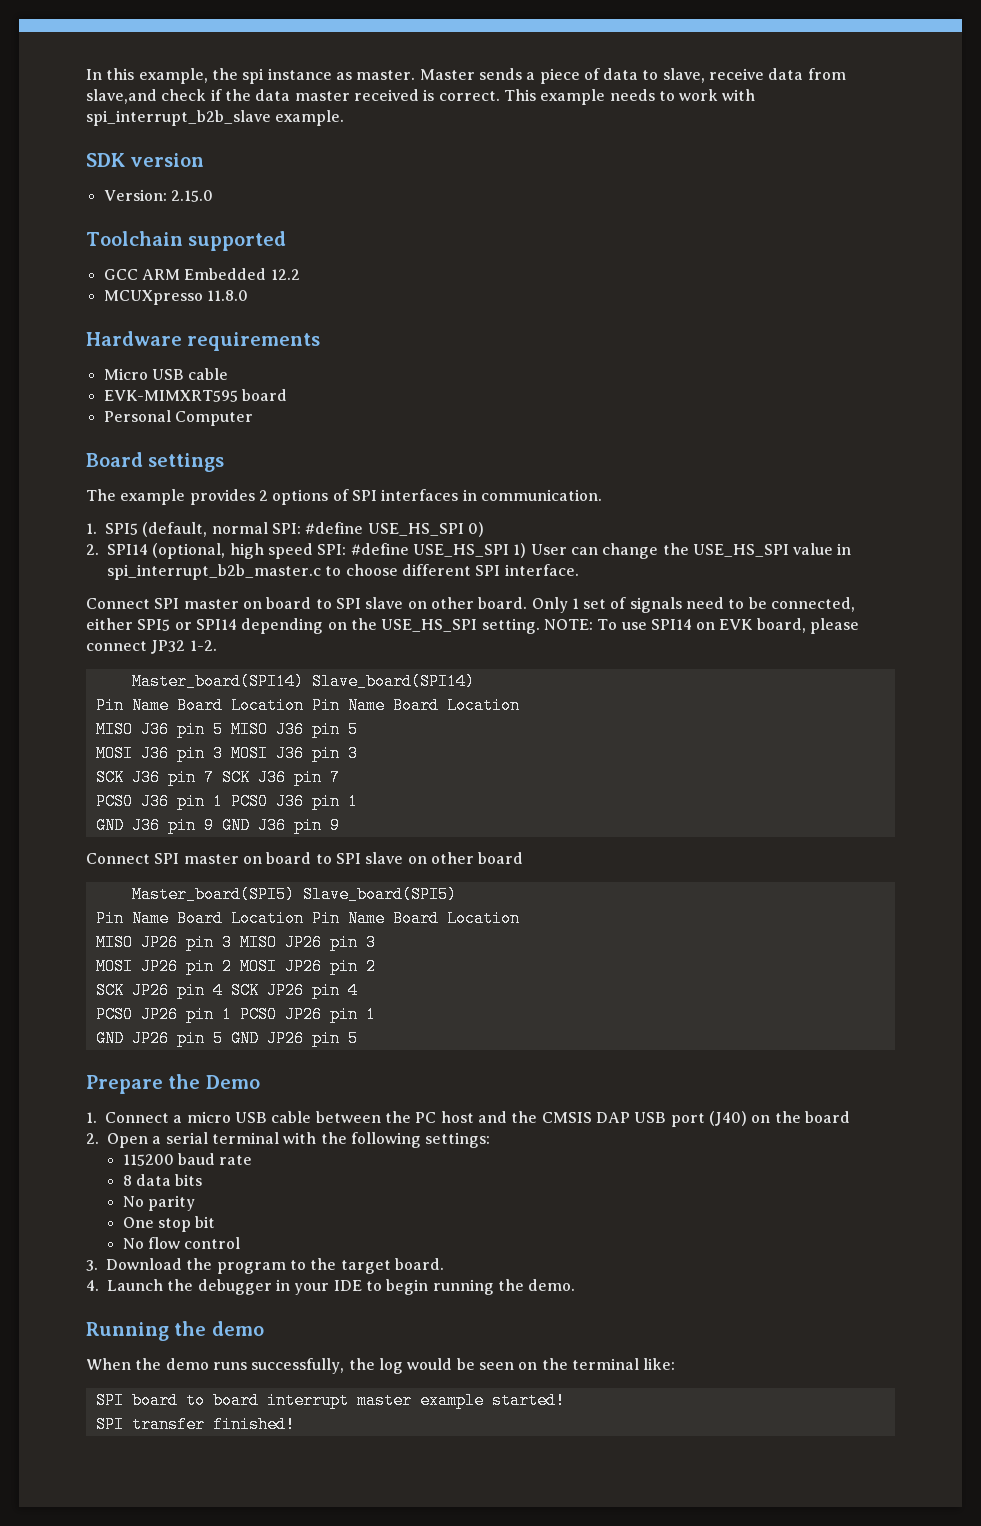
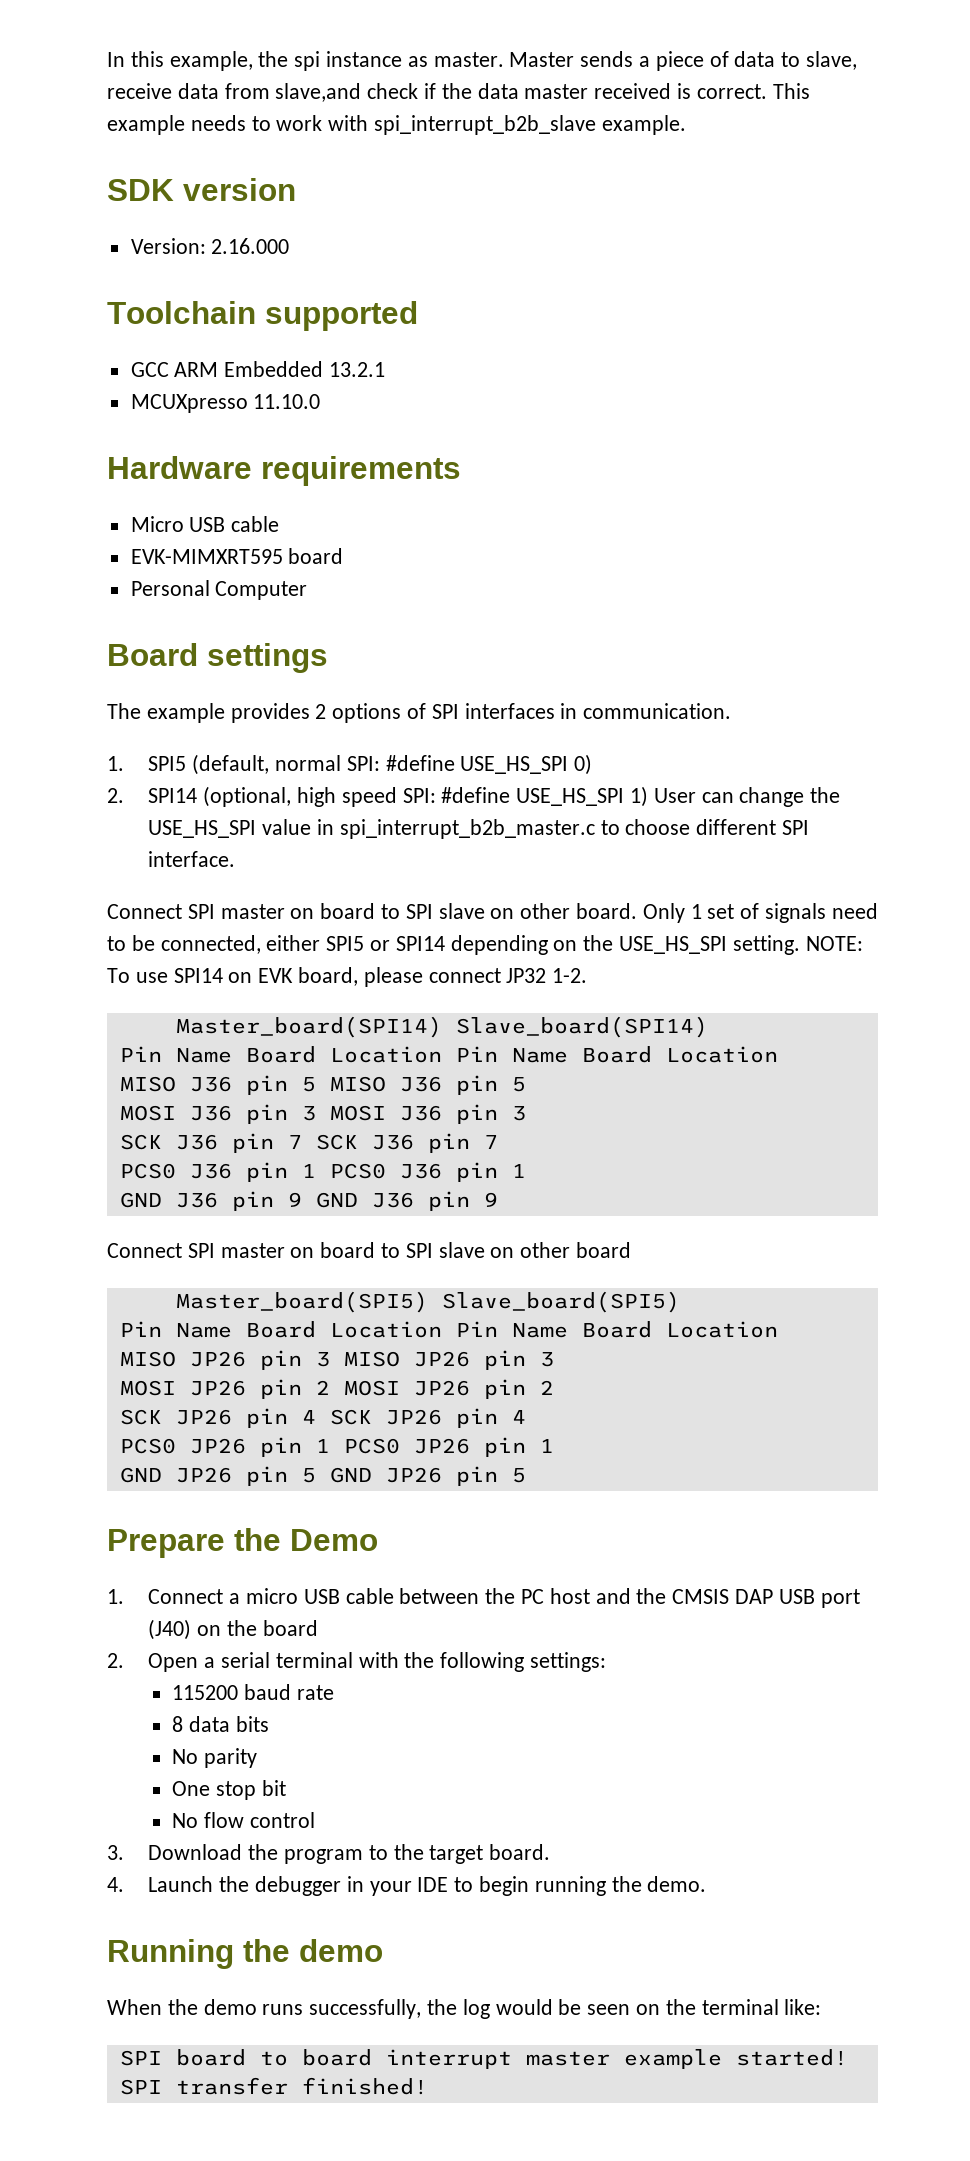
- Version: 2.15.0
+ Version: 2.16.000
- GCC ARM Embedded 12.2
+ GCC ARM Embedded 13.2.1
- MCUXpresso 11.8.0
+ MCUXpresso 11.10.0

